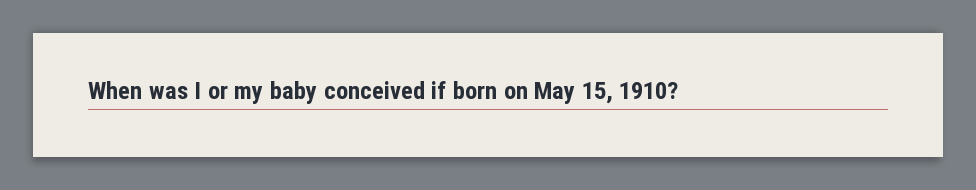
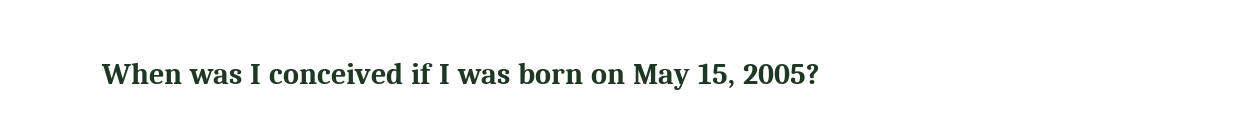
- When was I or my baby conceived if born on May 15, 1910?
+ When was I conceived if I was born on May 15, 2005?

